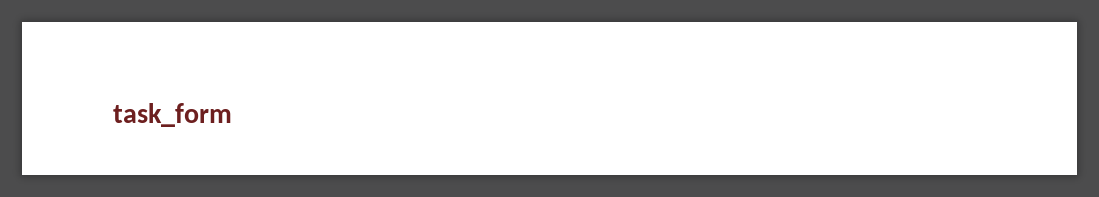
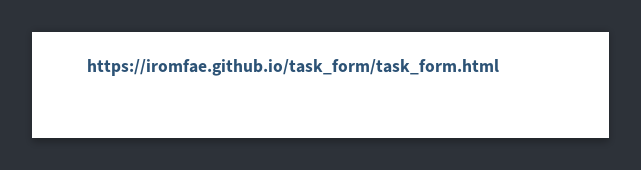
- task_form
+ https://iromfae.github.io/task_form/task_form.html

